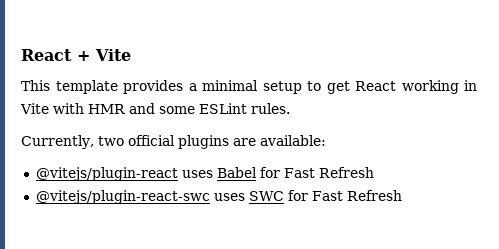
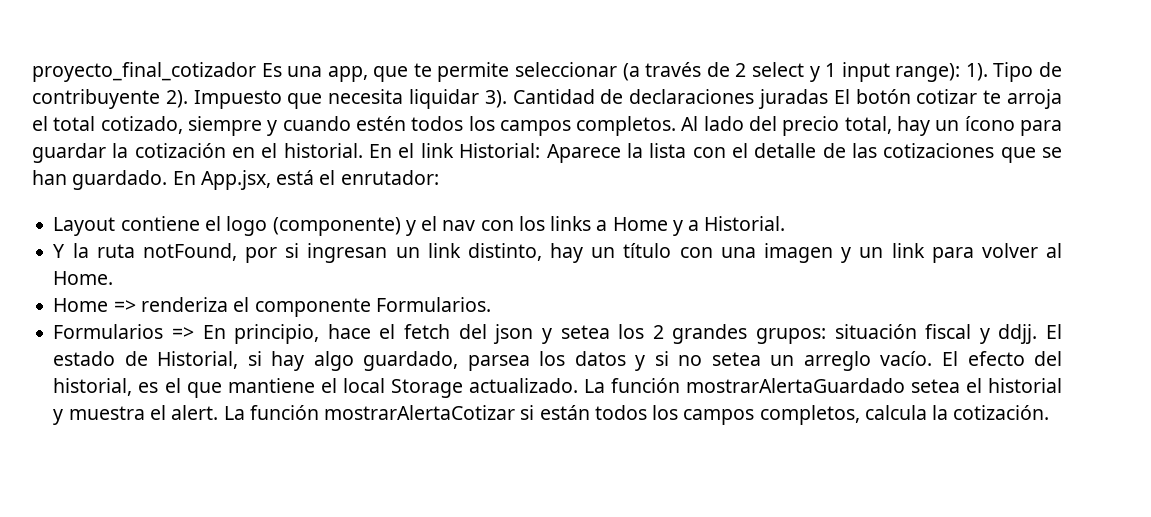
- React + Vite
- This template provides a minimal setup to get React working in Vite with HMR and some ESLint rules.
- Currently, two official plugins are available:
- @vitejs/plugin-react uses Babel for Fast Refresh
- @vitejs/plugin-react-swc uses SWC for Fast Refresh
+ proyecto_final_cotizador Es una app, que te permite seleccionar (a través de 2 select y 1 input range): 1). Tipo de contribuyente 2). Impuesto que necesita liquidar 3). Cantidad de declaraciones juradas El botón cotizar te arroja el total cotizado, siempre y cuando estén todos los campos completos. Al lado del precio total, hay un ícono para guardar la cotización en el historial. En el link Historial: Aparece la lista con el detalle de las cotizaciones que se han guardado. En App.jsx, está el enrutador:
+ Layout contiene el logo (componente) y el nav con los links a Home y a Historial.
+ Y la ruta notFound, por si ingresan un link distinto, hay un título con una imagen y un link para volver al Home.
+ Home => renderiza el componente Formularios.
+ Formularios => En principio, hace el fetch del json y setea los 2 grandes grupos: situación fiscal y ddjj. El estado de Historial, si hay algo guardado, parsea los datos y si no setea un arreglo vacío. El efecto del historial, es el que mantiene el local Storage actualizado. La función mostrarAlertaGuardado setea el historial y muestra el alert. La función mostrarAlertaCotizar si están todos los campos completos, calcula la cotización.

